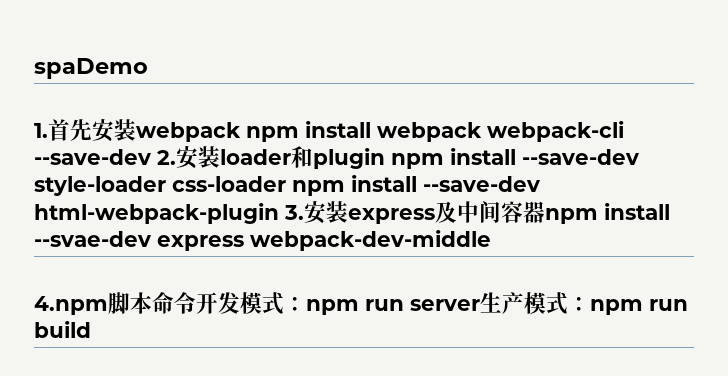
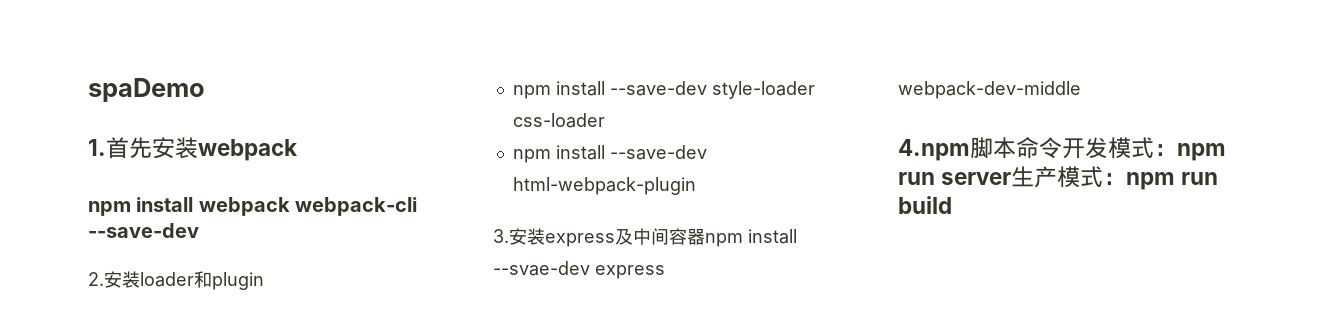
- 1.首先安装webpack npm install webpack webpack-cli --save-dev 2.安装loader和plugin npm install --save-dev style-loader css-loader npm install --save-dev html-webpack-plugin 3.安装express及中间容器npm install --svae-dev express webpack-dev-middle
+ 1.首先安装webpack
+ npm install webpack webpack-cli --save-dev
+ 2.安装loader和plugin
+ npm install --save-dev style-loader css-loader
+ npm install --save-dev html-webpack-plugin
+ 3.安装express及中间容器npm install --svae-dev express webpack-dev-middle

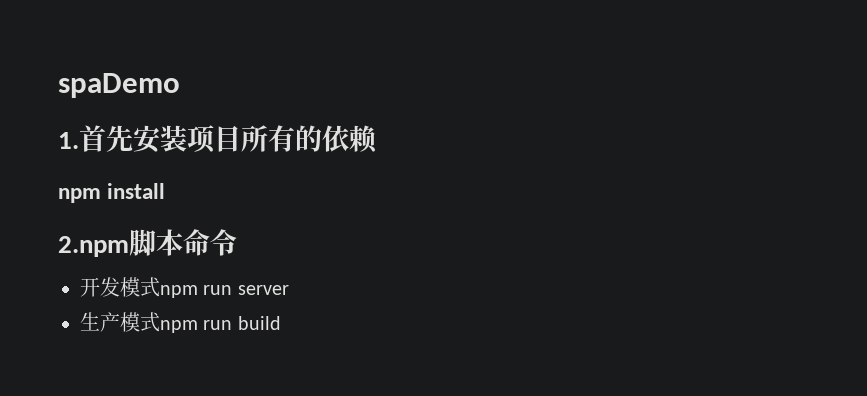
- 1.首先安装webpack
- npm install webpack webpack-cli --save-dev
- 2.安装loader和plugin
- npm install --save-dev style-loader css-loader
- npm install --save-dev html-webpack-plugin
- 3.安装express及中间容器npm install --svae-dev express webpack-dev-middle
- 4.npm脚本命令开发模式：npm run server生产模式：npm run build
+ 1.首先安装项目所有的依赖
+ npm install
+ 2.npm脚本命令
+ 开发模式npm run server
+ 生产模式npm run build

